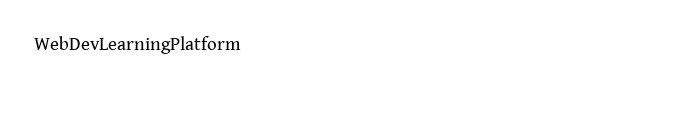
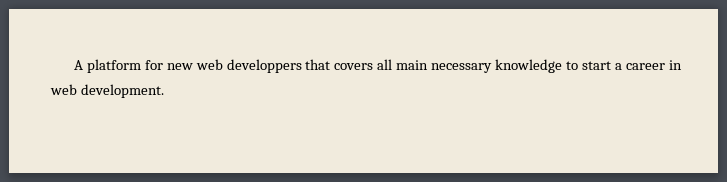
- WebDevLearningPlatform
+ A platform for new web developpers that covers all main necessary knowledge to start a career in web development.

